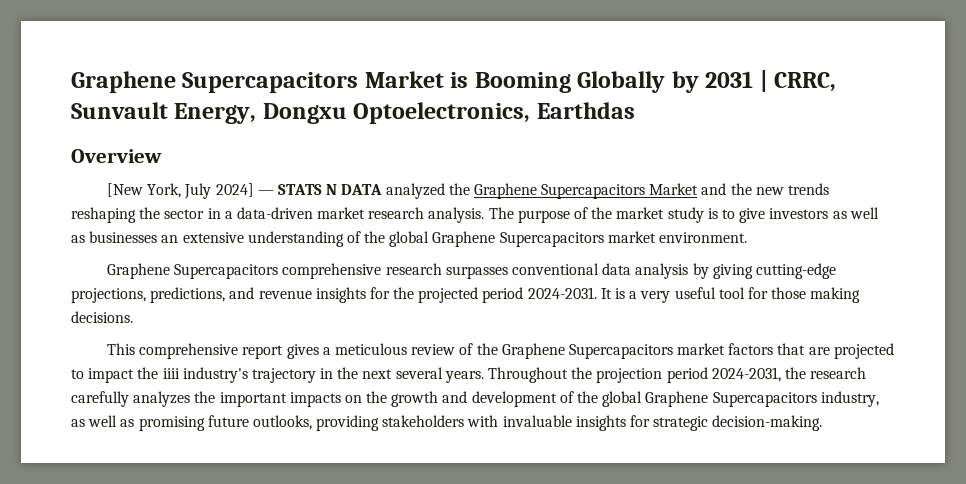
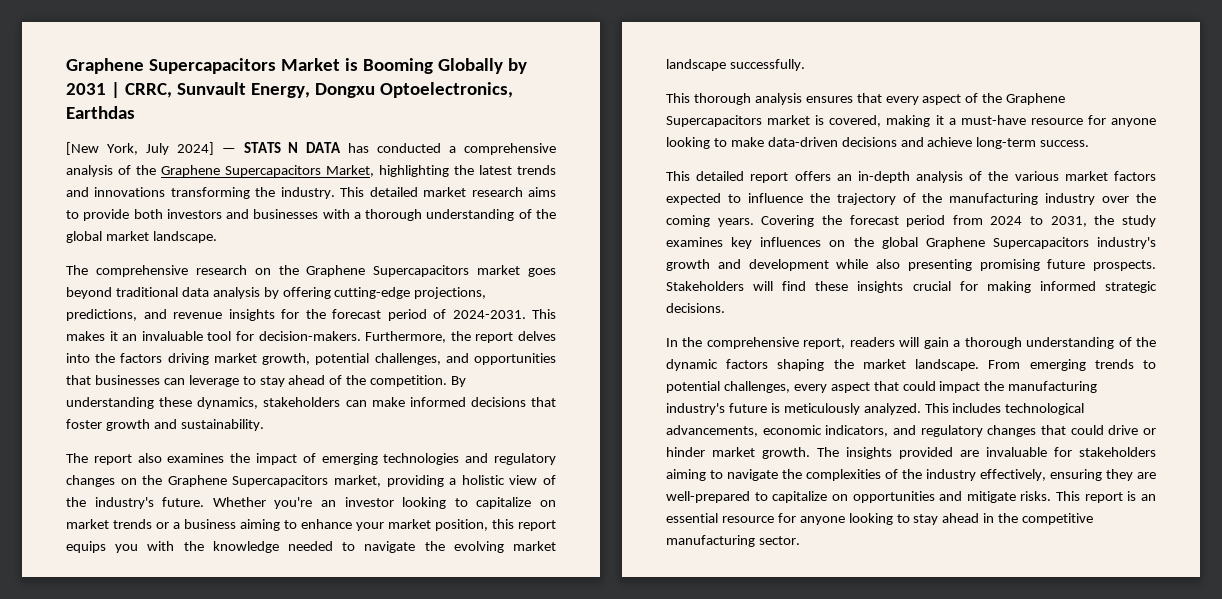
- Overview
- [New York, July 2024] — STATS N DATA analyzed the Graphene Supercapacitors Market and the new trends reshaping the sector in a data-driven market research analysis. The purpose of the market study is to give investors as well as businesses an extensive understanding of the global Graphene Supercapacitors market environment.
- Graphene Supercapacitors comprehensive research surpasses conventional data analysis by giving cutting-edge projections, predictions, and revenue insights for the projected period 2024-2031. It is a very useful tool for those making decisions.
- This comprehensive report gives a meticulous review of the Graphene Supercapacitors market factors that are projected to impact the iiii industry's trajectory in the next several years. Throughout the projection period 2024-2031, the research carefully analyzes the important impacts on the growth and development of the global Graphene Supercapacitors industry, as well as promising future outlooks, providing stakeholders with invaluable insights for strategic decision-making.
+ [New York, July 2024] — STATS N DATA has conducted a comprehensive analysis of the Graphene Supercapacitors Market, highlighting the latest trends and innovations transforming the industry. This detailed market research aims to provide both investors and businesses with a thorough understanding of the global market landscape.
+ The comprehensive research on the Graphene Supercapacitors market goes beyond traditional data analysis by offering cutting-edge projections, predictions, and revenue insights for the forecast period of 2024-2031. This makes it an invaluable tool for decision-makers. Furthermore, the report delves into the factors driving market growth, potential challenges, and opportunities that businesses can leverage to stay ahead of the competition. By understanding these dynamics, stakeholders can make informed decisions that foster growth and sustainability.
+ The report also examines the impact of emerging technologies and regulatory changes on the Graphene Supercapacitors market, providing a holistic view of the industry's future. Whether you're an investor looking to capitalize on market trends or a business aiming to enhance your market position, this report equips you with the knowledge needed to navigate the evolving market landscape successfully.
+ This thorough analysis ensures that every aspect of the Graphene Supercapacitors market is covered, making it a must-have resource for anyone looking to make data-driven decisions and achieve long-term success.
+ This detailed report offers an in-depth analysis of the various market factors expected to influence the trajectory of the manufacturing industry over the coming years. Covering the forecast period from 2024 to 2031, the study examines key influences on the global Graphene Supercapacitors industry's growth and development while also presenting promising future prospects. Stakeholders will find these insights crucial for making informed strategic decisions.
+ In the comprehensive report, readers will gain a thorough understanding of the dynamic factors shaping the market landscape. From emerging trends to potential challenges, every aspect that could impact the manufacturing industry's future is meticulously analyzed. This includes technological advancements, economic indicators, and regulatory changes that could drive or hinder market growth. The insights provided are invaluable for stakeholders aiming to navigate the complexities of the industry effectively, ensuring they are well-prepared to capitalize on opportunities and mitigate risks. This report is an essential resource for anyone looking to stay ahead in the competitive manufacturing sector.

